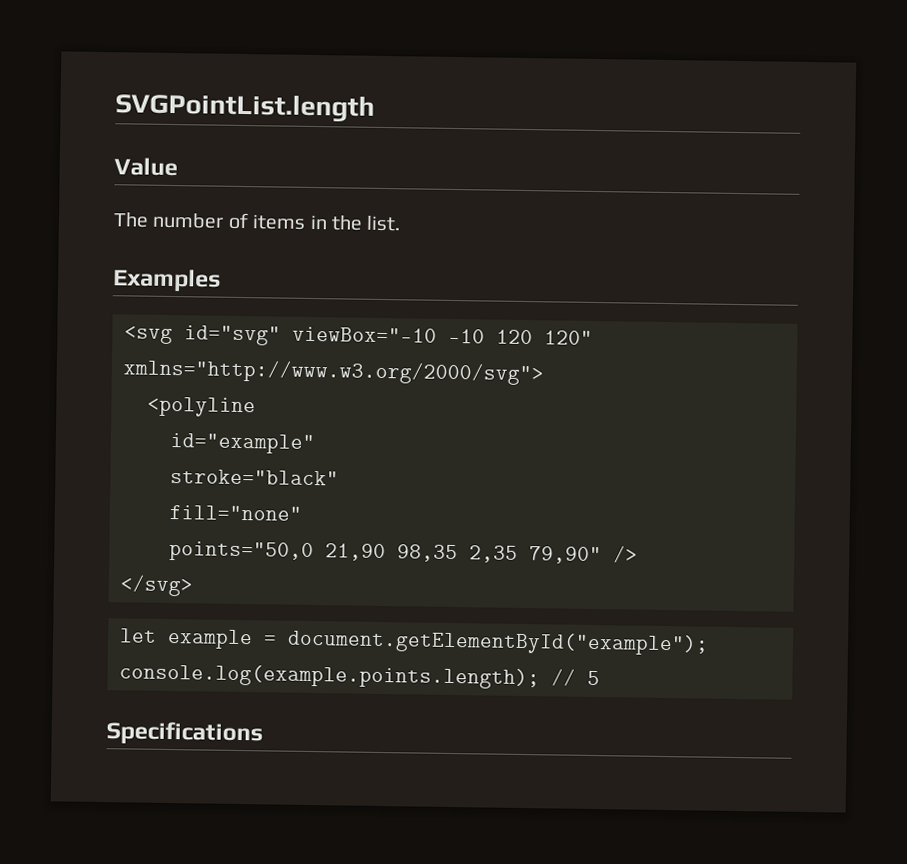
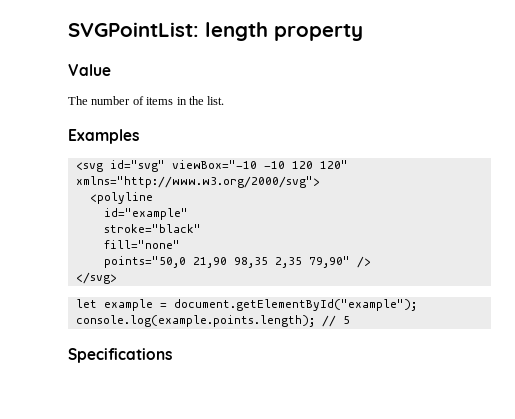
- SVGPointList.length
+ SVGPointList: length property

